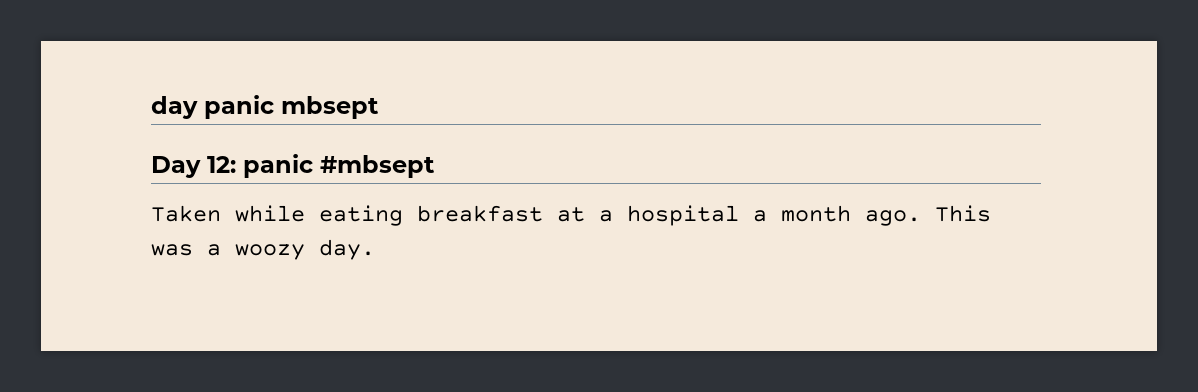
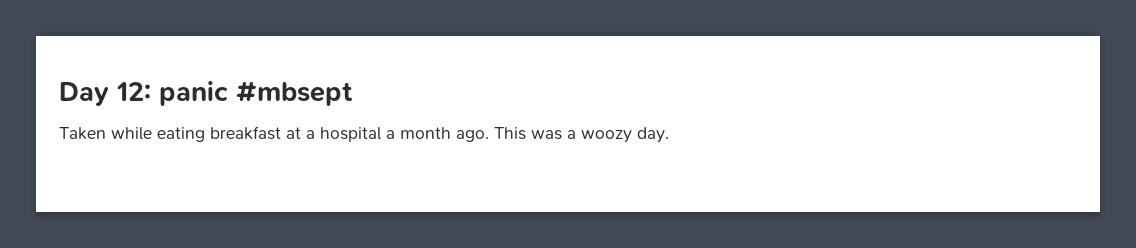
- day panic mbsept

